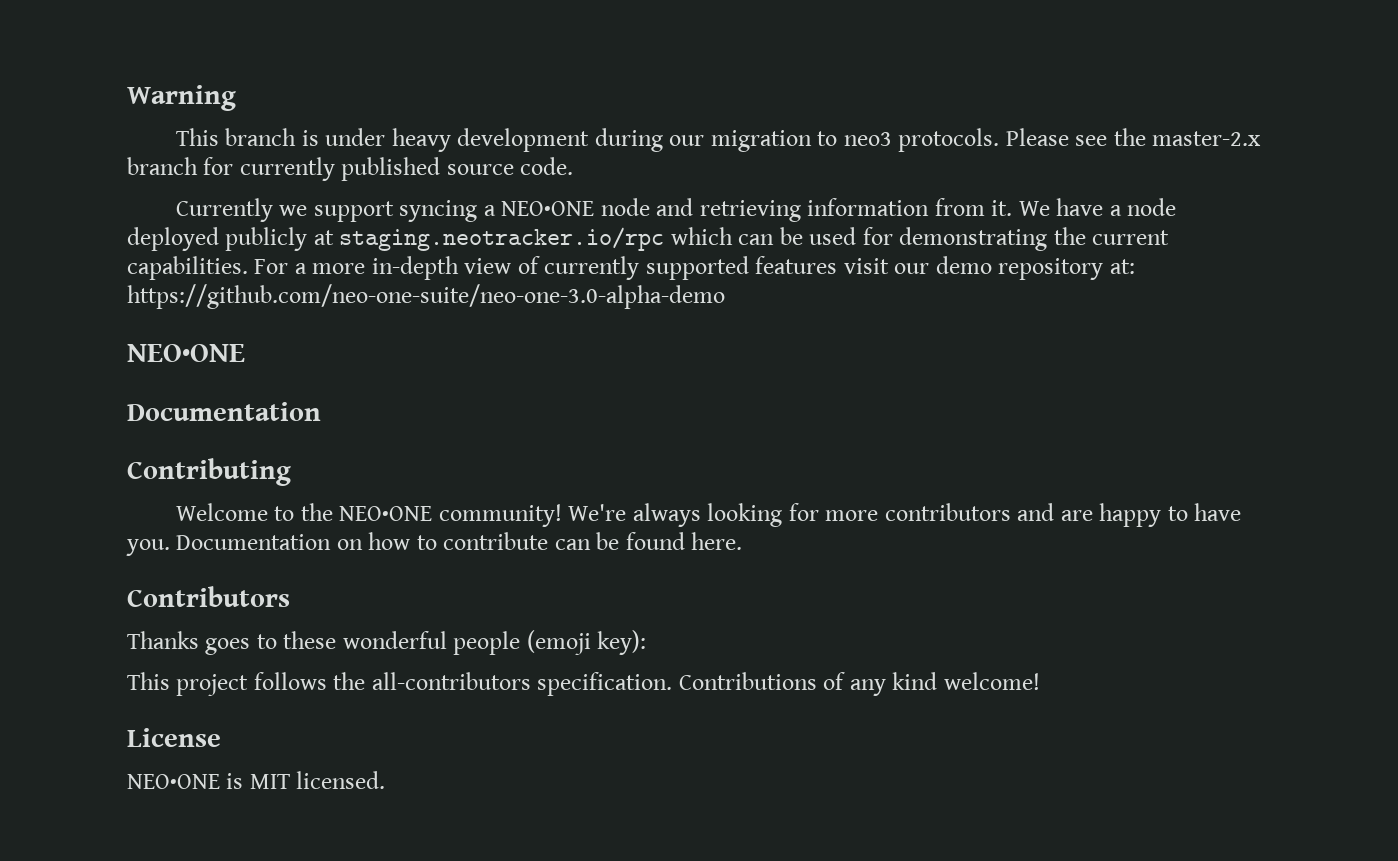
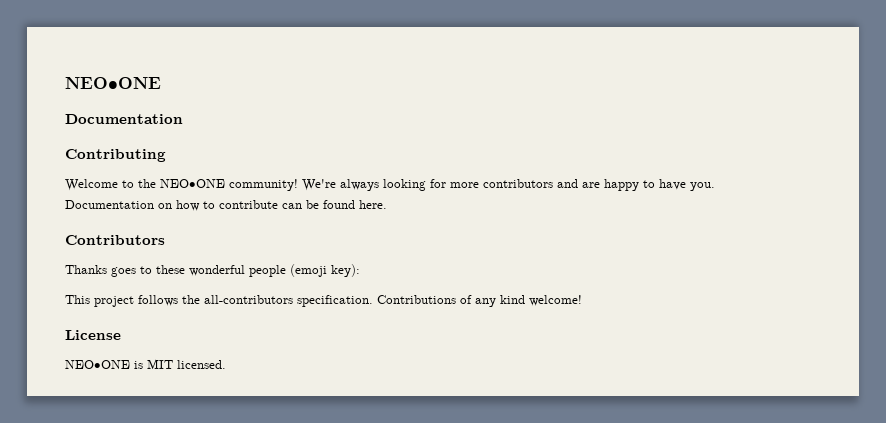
- Warning
- This branch is under heavy development during our migration to neo3 protocols. Please see the master-2.x branch for currently published source code.
- Currently we support syncing a NEO•ONE node and retrieving information from it. We have a node deployed publicly at staging.neotracker.io/rpc which can be used for demonstrating the current capabilities. For a more in-depth view of currently supported features visit our demo repository at: https://github.com/neo-one-suite/neo-one-3.0-alpha-demo

